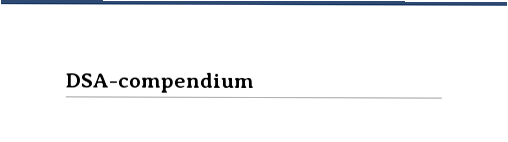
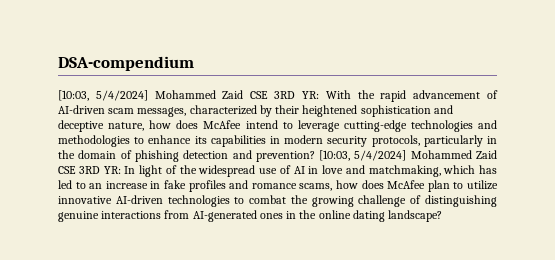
+ [10:03, 5/4/2024] Mohammed Zaid CSE 3RD YR: With the rapid advancement of AI-driven scam messages, characterized by their heightened sophistication and deceptive nature, how does McAfee intend to leverage cutting-edge technologies and methodologies to enhance its capabilities in modern security protocols, particularly in the domain of phishing detection and prevention? [10:03, 5/4/2024] Mohammed Zaid CSE 3RD YR: In light of the widespread use of AI in love and matchmaking, which has led to an increase in fake profiles and romance scams, how does McAfee plan to utilize innovative AI-driven technologies to combat the growing challenge of distinguishing genuine interactions from AI-generated ones in the online dating landscape?

